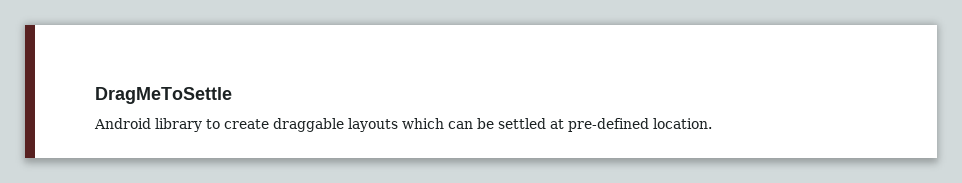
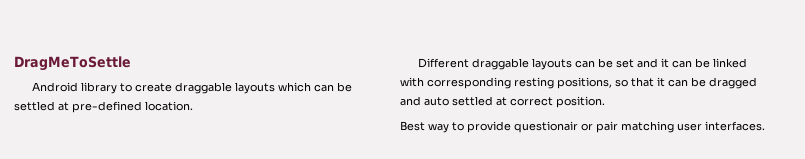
+ Different draggable layouts can be set and it can be linked with corresponding resting positions, so that it can be dragged and auto settled at correct position.
+ Best way to provide questionair or pair matching user interfaces.

